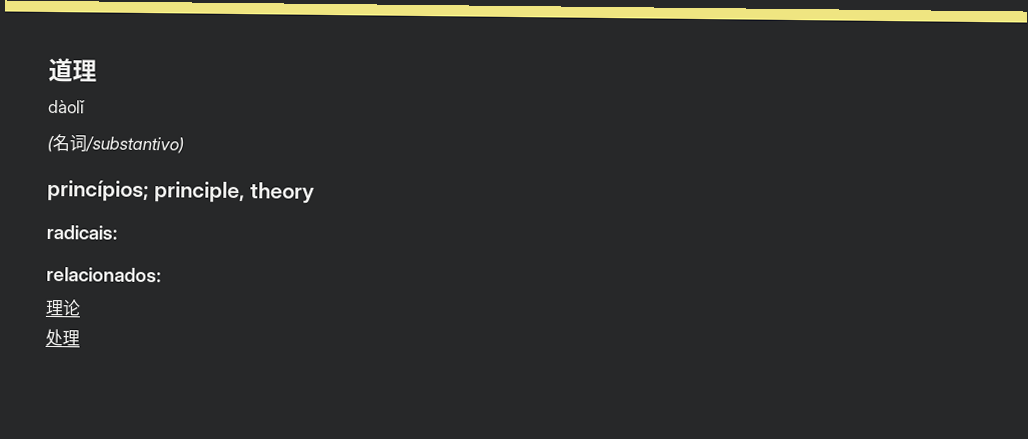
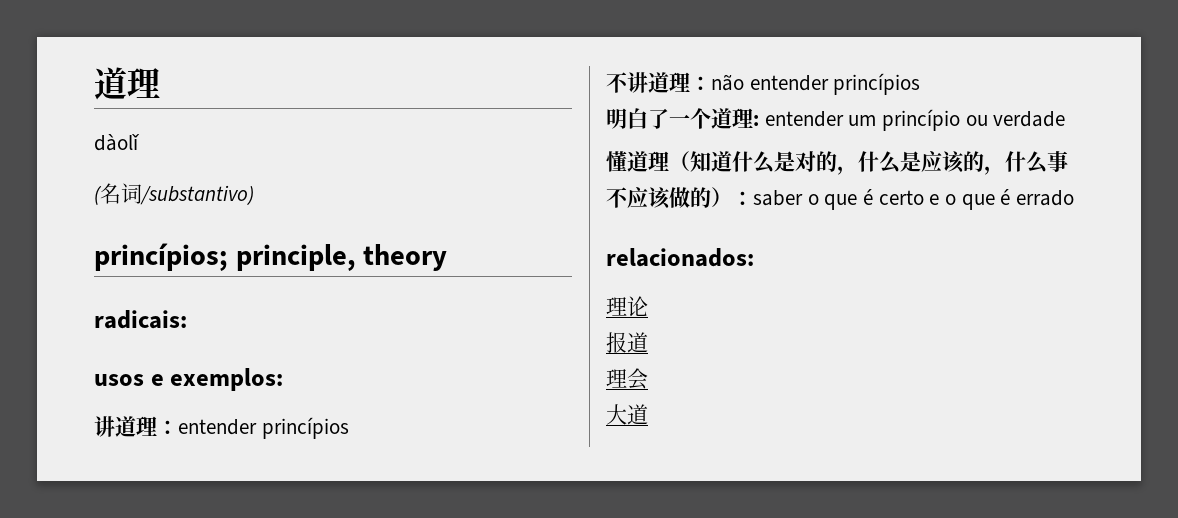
+ usos e exemplos:
+ 讲道理：entender princípios
+ 不讲道理：não entender princípios
+ 明白了一个道理: entender um princípio ou verdade
+ 懂道理（知道什么是对的，什么是应该的，什么事不应该做的）：saber o que é certo e o que é errado
- 处理
+ 报道
+ 理会
+ 大道

